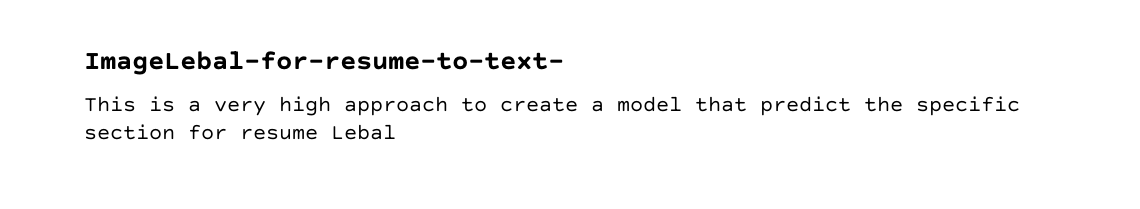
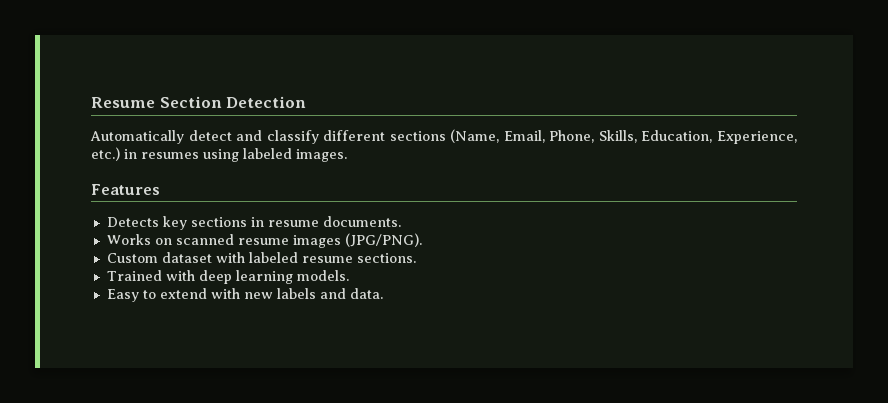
- ImageLebal-for-resume-to-text-
- This is a very high approach to create a model that predict the specific section for resume Lebal
+ Resume Section Detection
+ Automatically detect and classify different sections (Name, Email, Phone, Skills, Education, Experience, etc.) in resumes using labeled images.
+ Features
+ Detects key sections in resume documents.
+ Works on scanned resume images (JPG/PNG).
+ Custom dataset with labeled resume sections.
+ Trained with deep learning models.
+ Easy to extend with new labels and data.

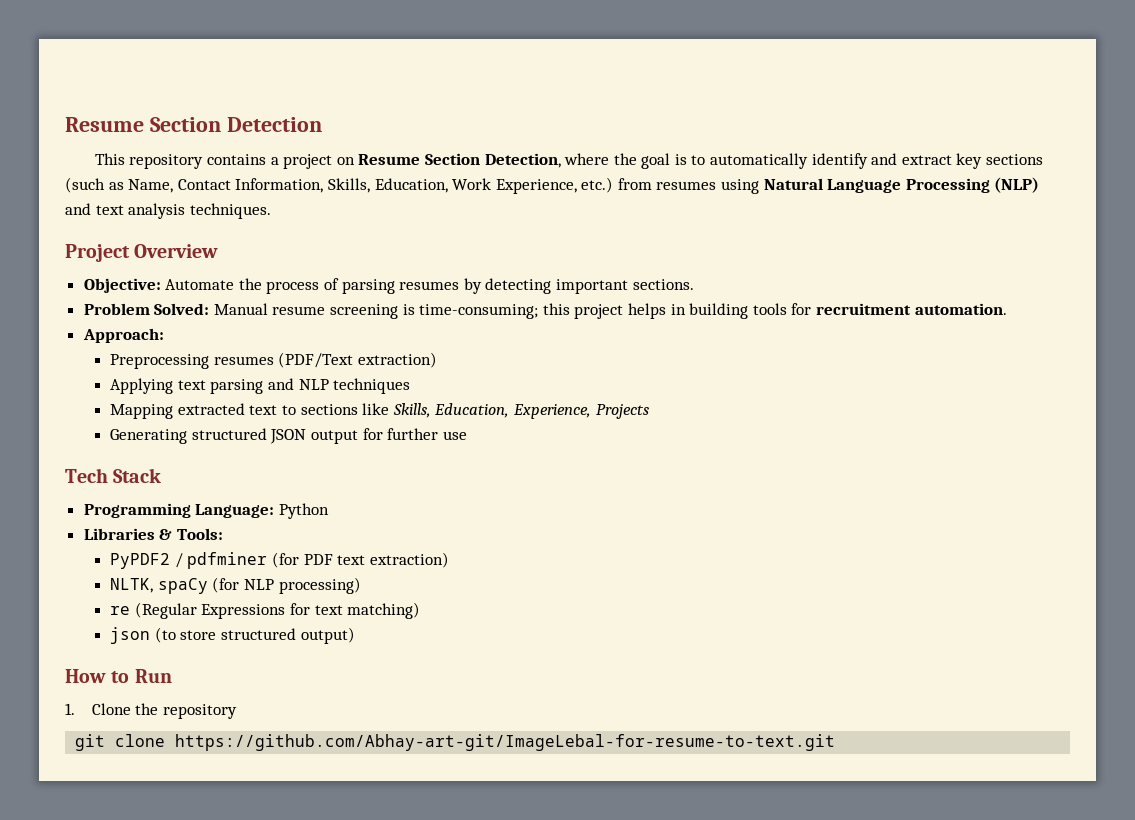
- Automatically detect and classify different sections (Name, Email, Phone, Skills, Education, Experience, etc.) in resumes using labeled images.
- Features
- Detects key sections in resume documents.
- Works on scanned resume images (JPG/PNG).
- Custom dataset with labeled resume sections.
- Trained with deep learning models.
- Easy to extend with new labels and data.
+ This repository contains a project on Resume Section Detection, where the goal is to automatically identify and extract key sections (such as Name, Contact Information, Skills, Education, Work Experience, etc.) from resumes using Natural Language Processing (NLP) and text analysis techniques.
+ Project Overview
+ Objective: Automate the process of parsing resumes by detecting important sections.
+ Problem Solved: Manual resume screening is time-consuming; this project helps in building tools for recruitment automation.
+ Approach:
+ Preprocessing resumes (PDF/Text extraction)
+ Applying text parsing and NLP techniques
+ Mapping extracted text to sections like Skills, Education, Experience, Projects
+ Generating structured JSON output for further use
+ Tech Stack
+ Programming Language: Python
+ Libraries & Tools:
+ PyPDF2 / pdfminer (for PDF text extraction)
+ NLTK, spaCy (for NLP processing)
+ re (Regular Expressions for text matching)
+ json (to store structured output)
+ How to Run
+ 1. Clone the repository
+ git clone https://github.com/Abhay-art-git/ImageLebal-for-resume-to-text.git

